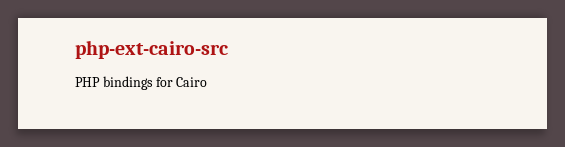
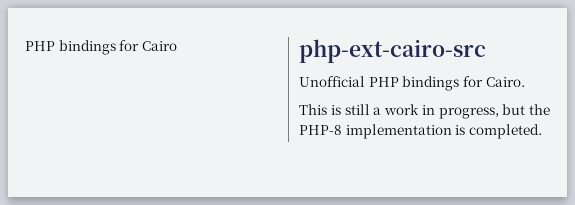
- php-ext-cairo-src
+ php-ext-cairo-src
+ Unofficial PHP bindings for Cairo.
+ This is still a work in progress, but the PHP-8 implementation is completed.

